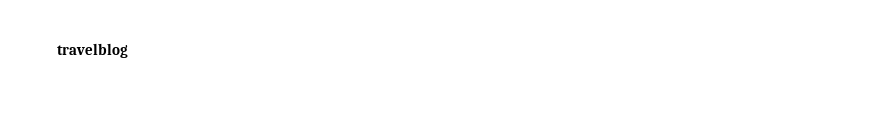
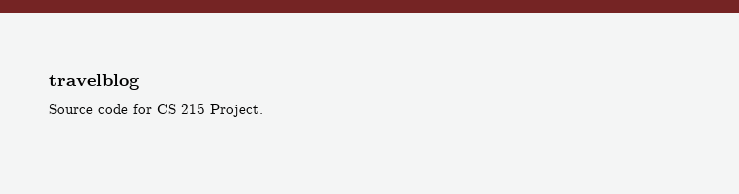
+ Source code for CS 215 Project.

